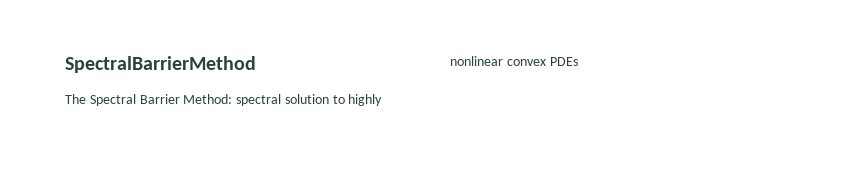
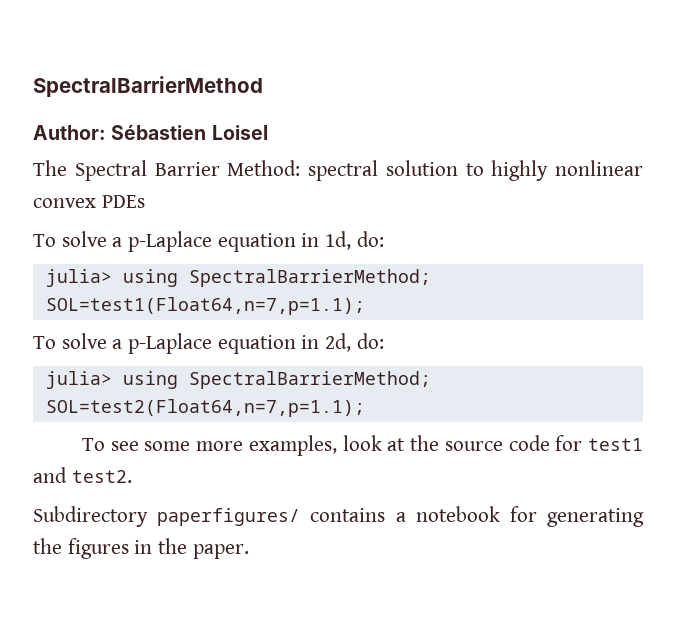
+ Author: Sébastien Loisel
+ To solve a p-Laplace equation in 1d, do:
+ julia> using SpectralBarrierMethod; SOL=test1(Float64,n=7,p=1.1);
+ To solve a p-Laplace equation in 2d, do:
+ julia> using SpectralBarrierMethod; SOL=test2(Float64,n=7,p=1.1);
+ To see some more examples, look at the source code for test1 and test2.
+ Subdirectory paperfigures/ contains a notebook for generating the figures in the paper.

